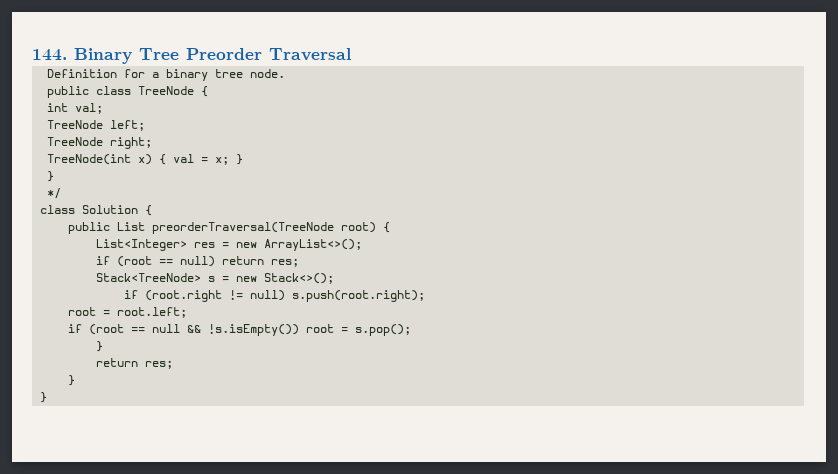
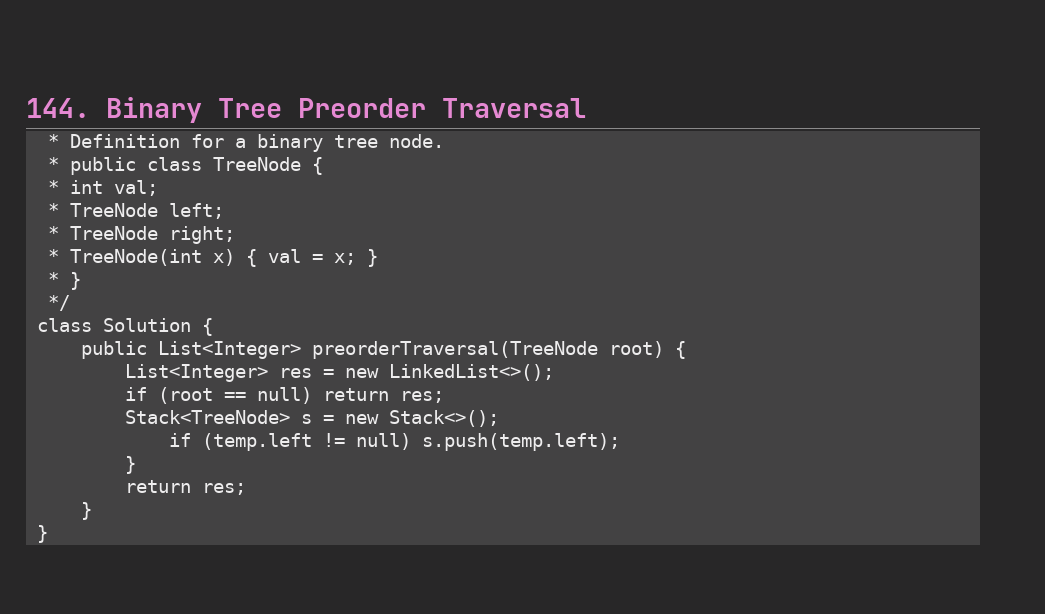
- Definition for a binary tree node.
+ * Definition for a binary tree node.
- public class TreeNode {
+ * public class TreeNode {
- int val;
+ * int val;
- TreeNode left;
+ * TreeNode left;
- TreeNode right;
+ * TreeNode right;
- TreeNode(int x) { val = x; }
- }
+ * TreeNode(int x) { val = x; }
+ * }
- public List preorderTraversal(TreeNode root) {
+ public List<Integer> preorderTraversal(TreeNode root) {
- List<Integer> res = new ArrayList<>();
+ List<Integer> res = new LinkedList<>();
- if (root.right != null) s.push(root.right);
- root = root.left;
- if (root == null && !s.isEmpty()) root = s.pop();
+ if (temp.left != null) s.push(temp.left);

